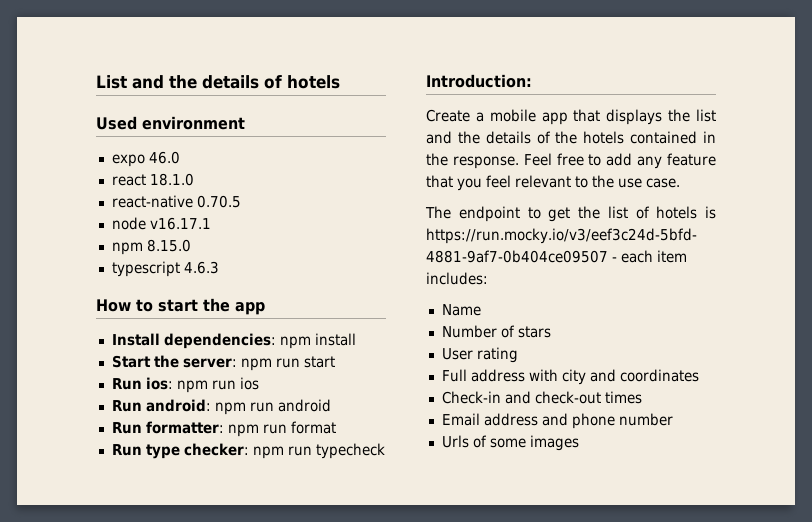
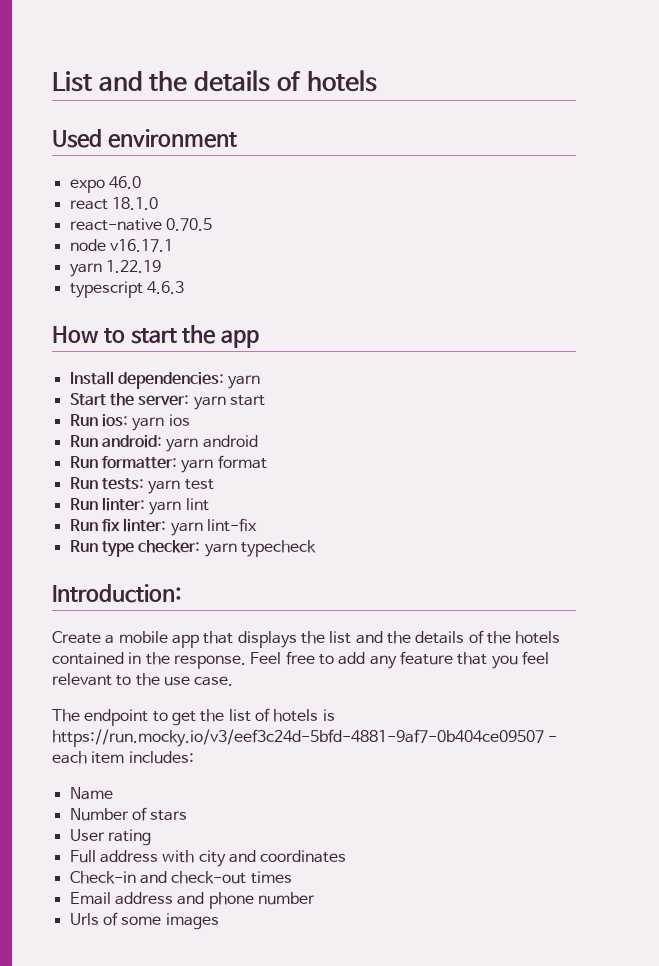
- npm 8.15.0
+ yarn 1.22.19
- Install dependencies: npm install
+ Install dependencies: yarn
- Start the server: npm run start
+ Start the server: yarn start
- Run ios: npm run ios
+ Run ios: yarn ios
- Run android: npm run android
+ Run android: yarn android
- Run formatter: npm run format
+ Run formatter: yarn format
+ Run tests: yarn test
+ Run linter: yarn lint
+ Run fix linter: yarn lint-fix
- Run type checker: npm run typecheck
+ Run type checker: yarn typecheck

